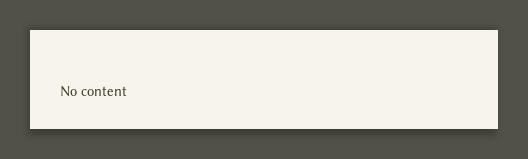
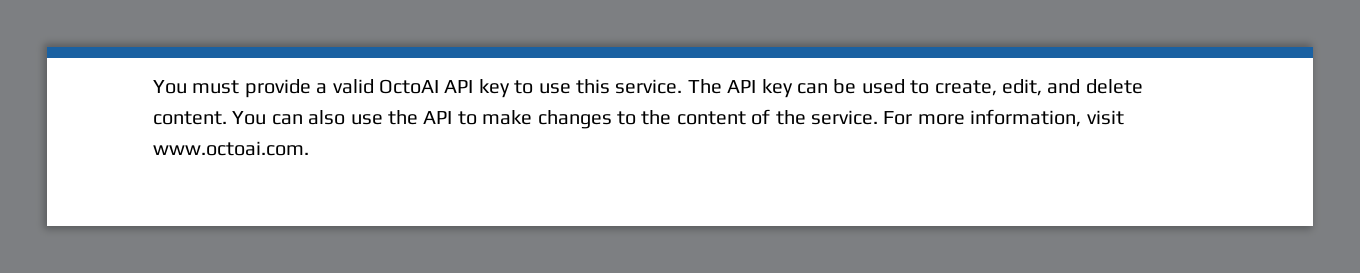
- No content
+ You must provide a valid OctoAI API key to use this service. The API key can be used to create, edit, and delete content. You can also use the API to make changes to the content of the service. For more information, visit www.octoai.com.

